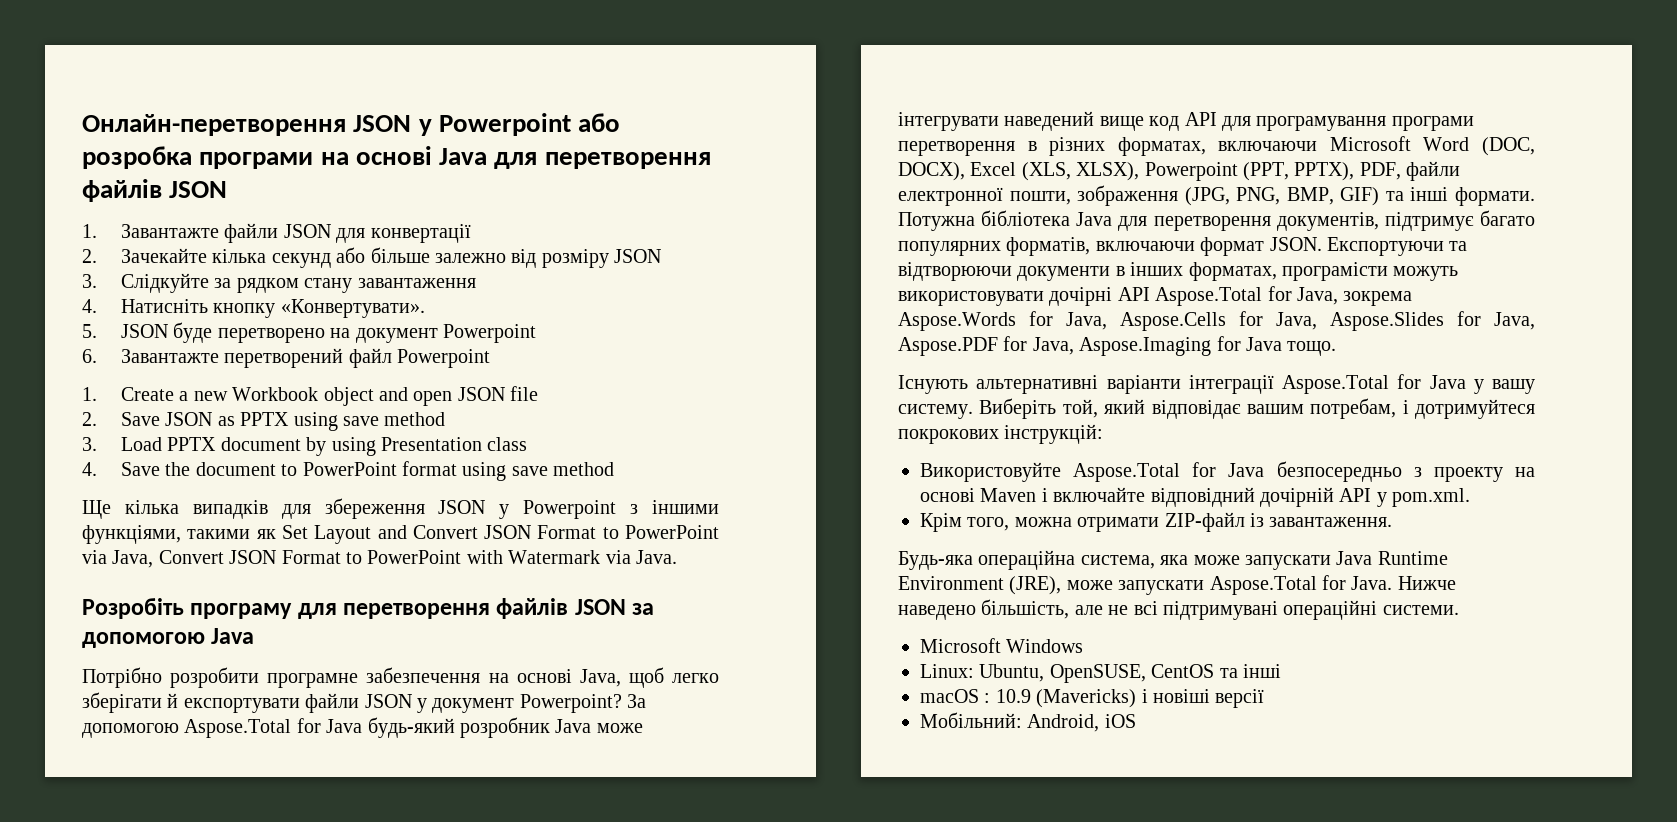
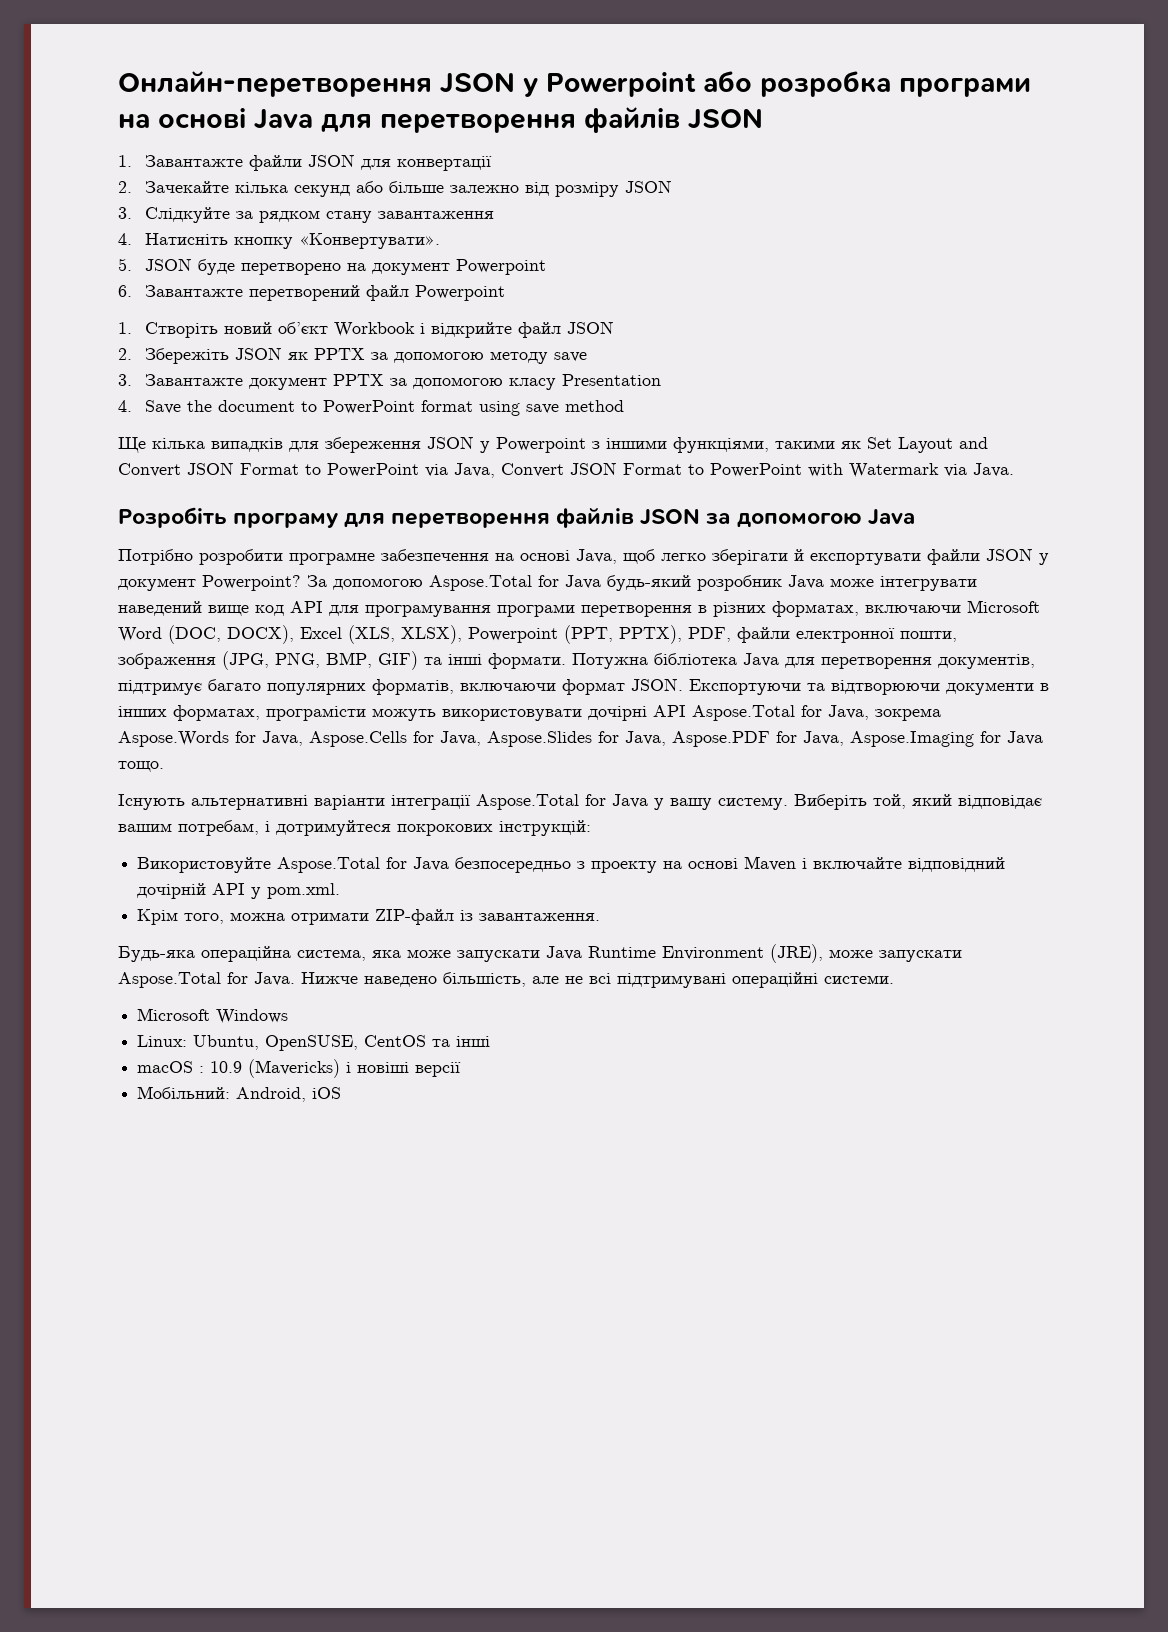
- 1. Create a new Workbook object and open JSON file
- 2. Save JSON as PPTX using save method
- 3. Load PPTX document by using Presentation class
+ 1. Створіть новий об’єкт Workbook і відкрийте файл JSON
+ 2. Збережіть JSON як PPTX за допомогою методу save
+ 3. Завантажте документ PPTX за допомогою класу Presentation

